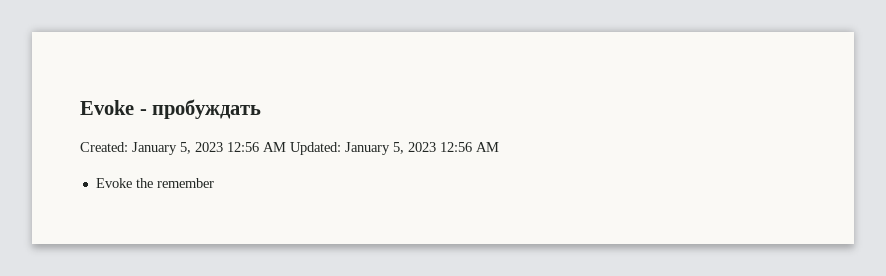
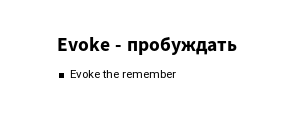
- Created: January 5, 2023 12:56 AM Updated: January 5, 2023 12:56 AM

